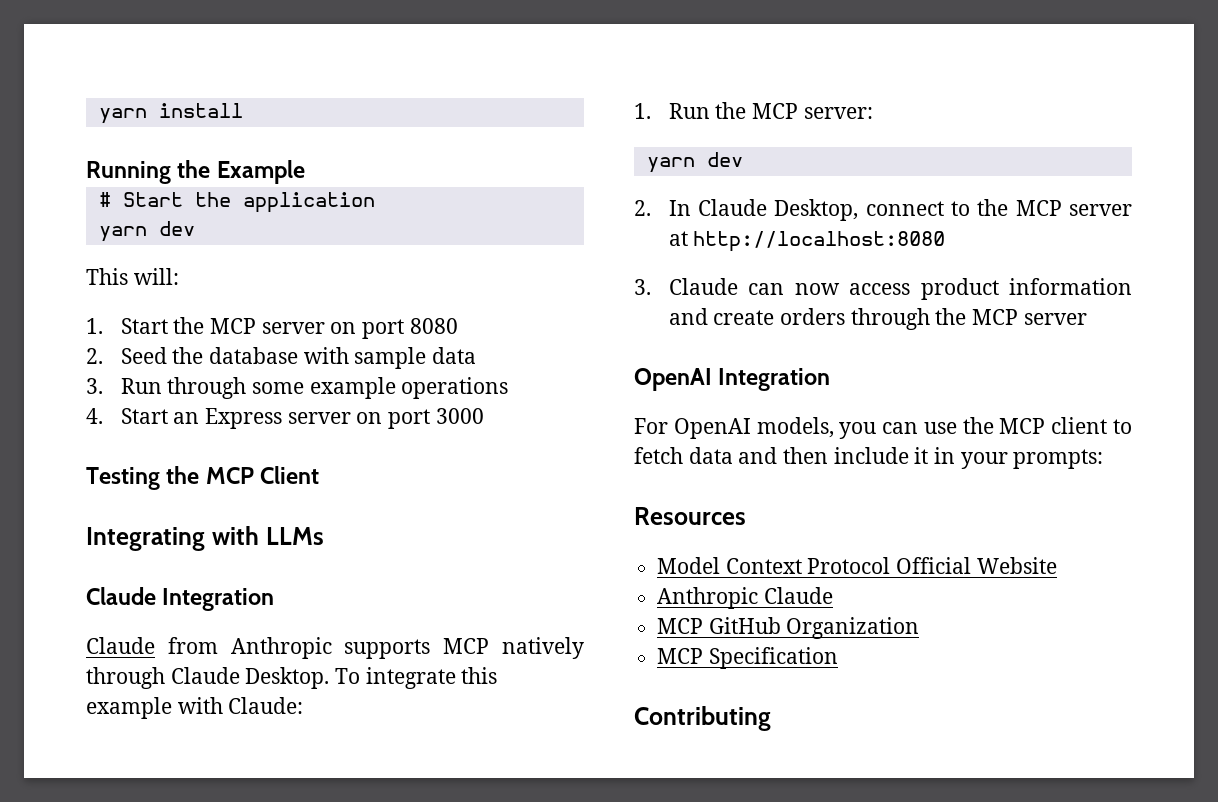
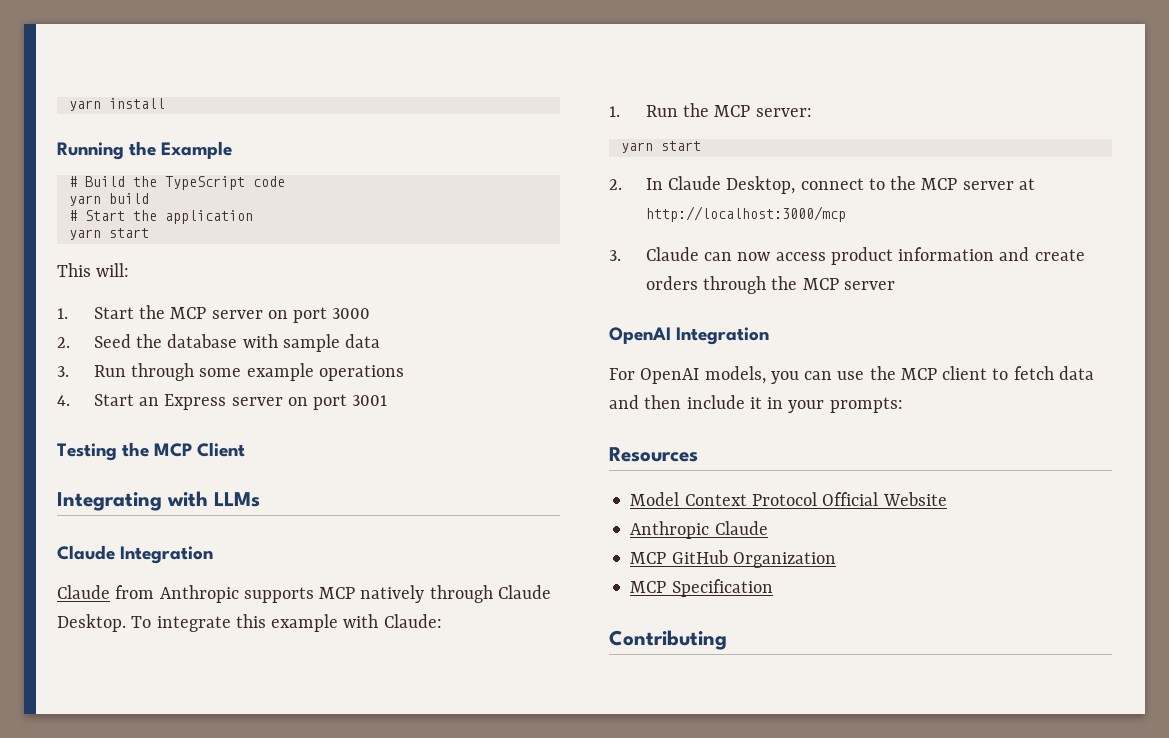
+ # Build the TypeScript code
+ yarn build
  # Start the application
- yarn dev
+ yarn start
- 1. Start the MCP server on port 8080
+ 1. Start the MCP server on port 3000
- 4. Start an Express server on port 3000
+ 4. Start an Express server on port 3001
  1. Run the MCP server:
- yarn dev
+ yarn start
- 2. In Claude Desktop, connect to the MCP server at http://localhost:8080
+ 2. In Claude Desktop, connect to the MCP server at http://localhost:3000/mcp

